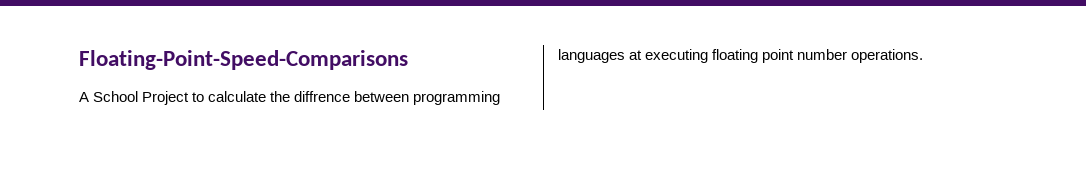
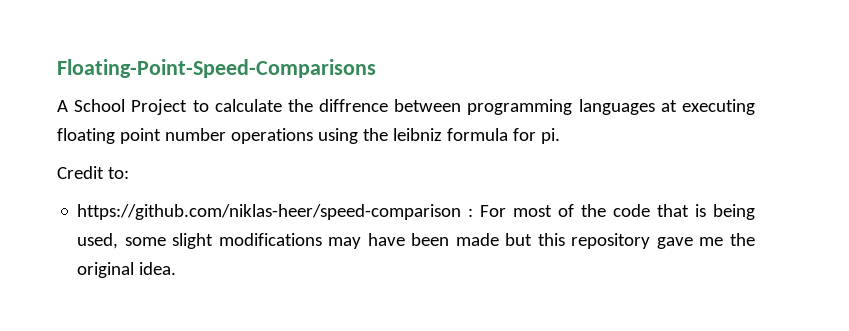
- A School Project to calculate the diffrence between programming languages at executing floating point number operations.
+ A School Project to calculate the diffrence between programming languages at executing floating point number operations using the leibniz formula for pi.
+ Credit to:
+ https://github.com/niklas-heer/speed-comparison : For most of the code that is being used, some slight modifications may have been made but this repository gave me the original idea.

